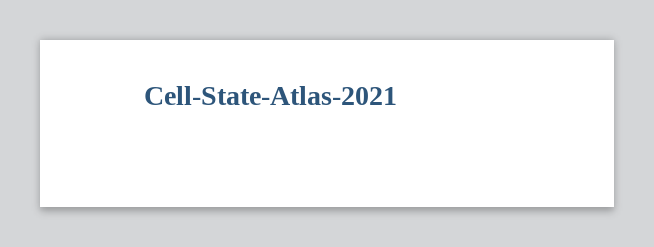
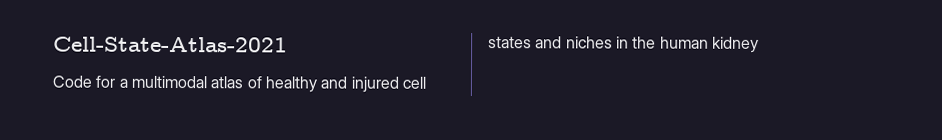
+ Code for a multimodal atlas of healthy and injured cell states and niches in the human kidney

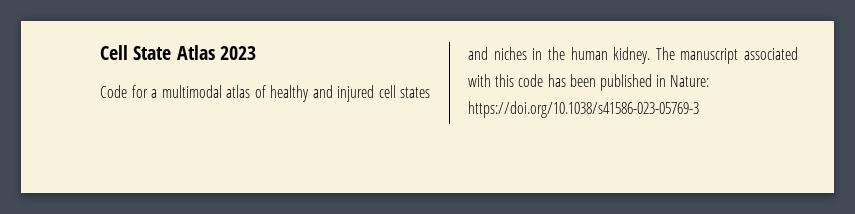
- Cell-State-Atlas-2021
+ Cell State Atlas 2023
- Code for a multimodal atlas of healthy and injured cell states and niches in the human kidney
+ Code for a multimodal atlas of healthy and injured cell states and niches in the human kidney. The manuscript associated with this code has been published in Nature: https://doi.org/10.1038/s41586-023-05769-3

